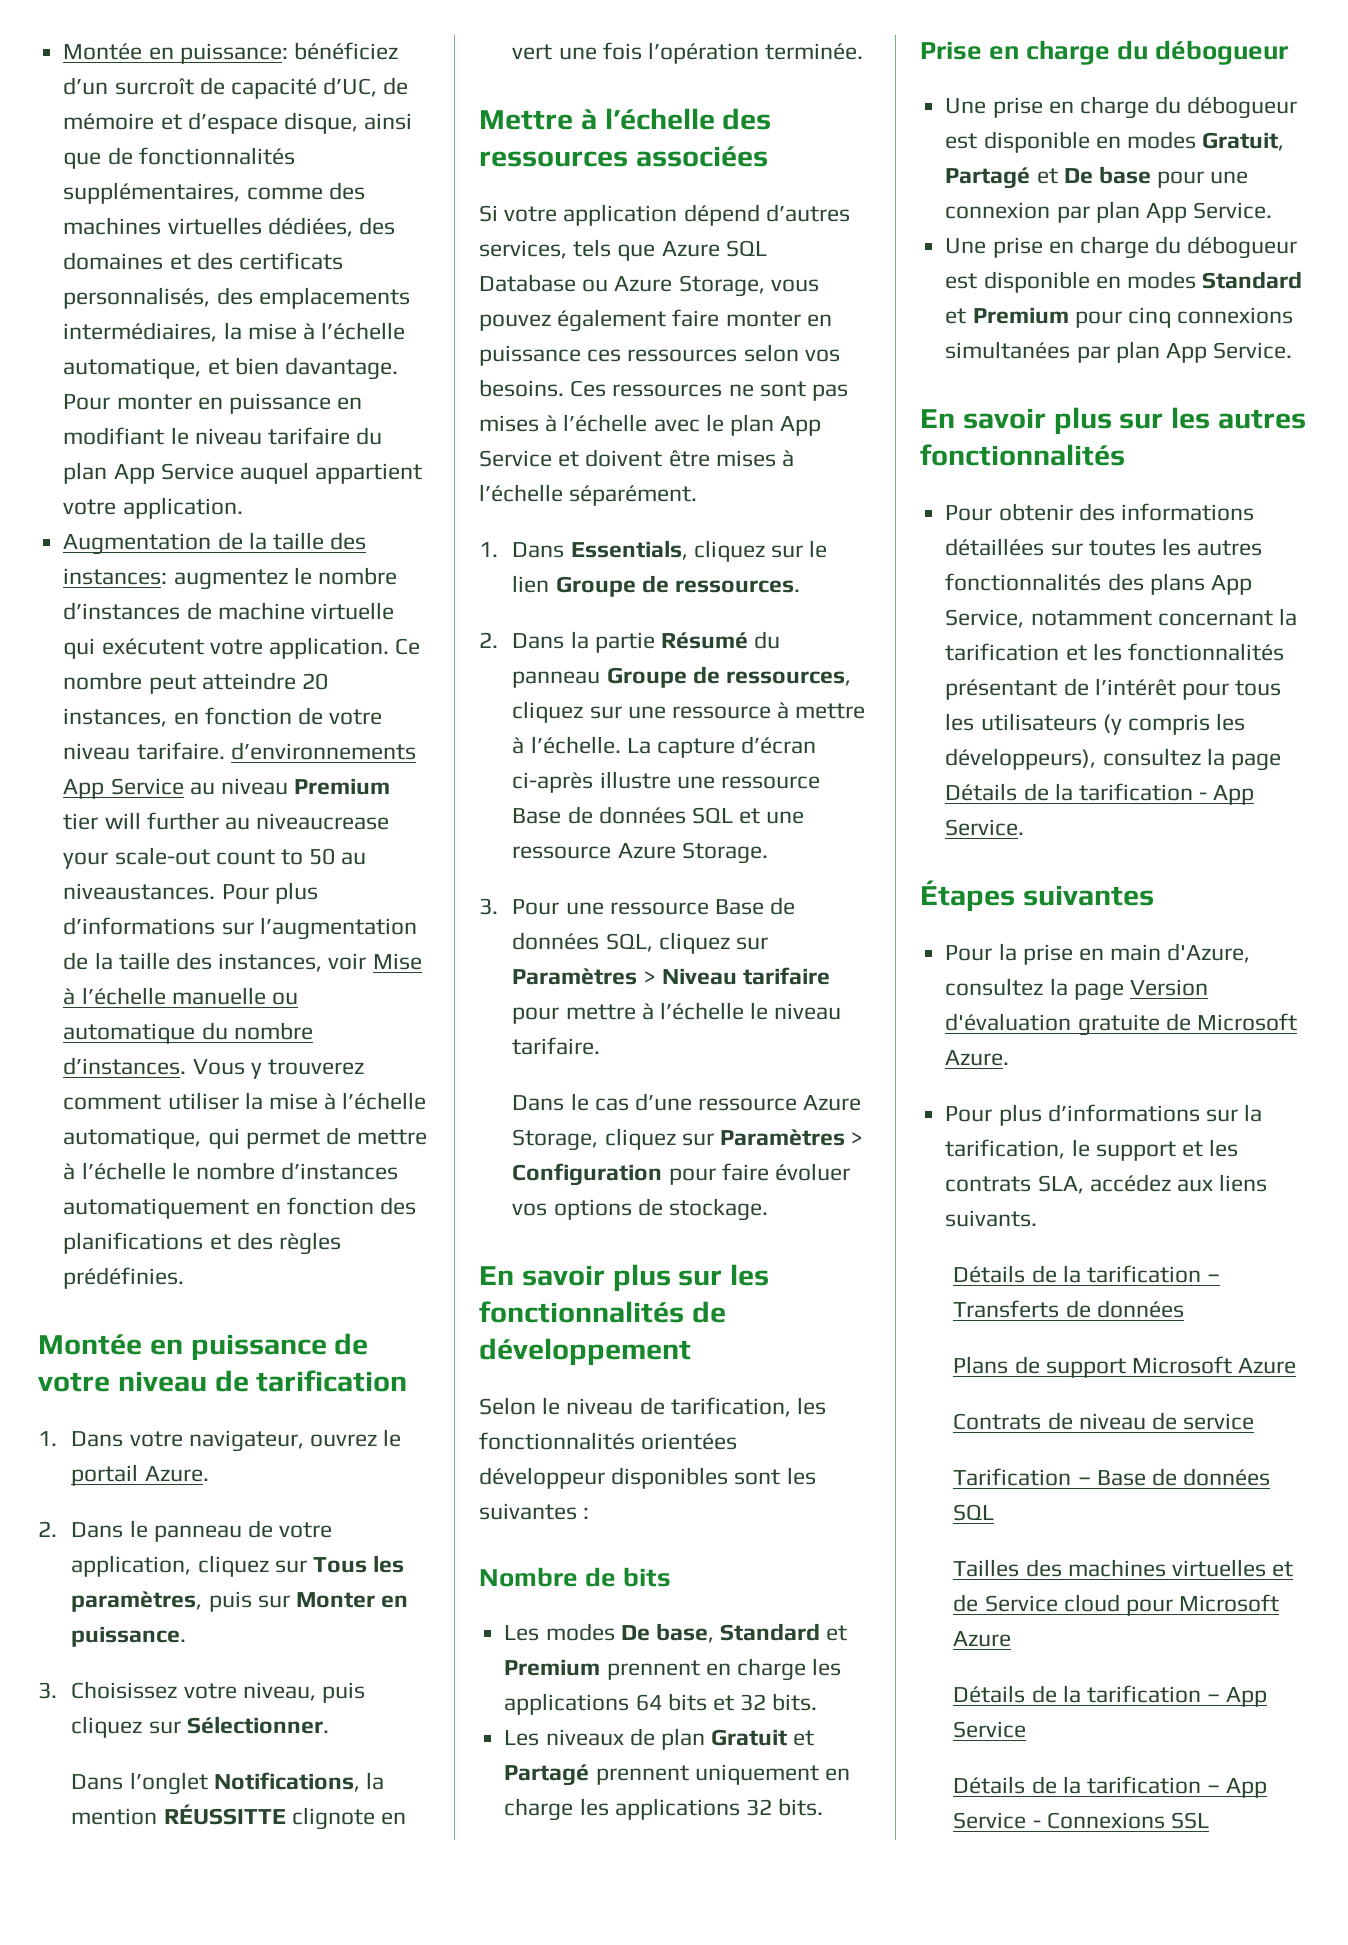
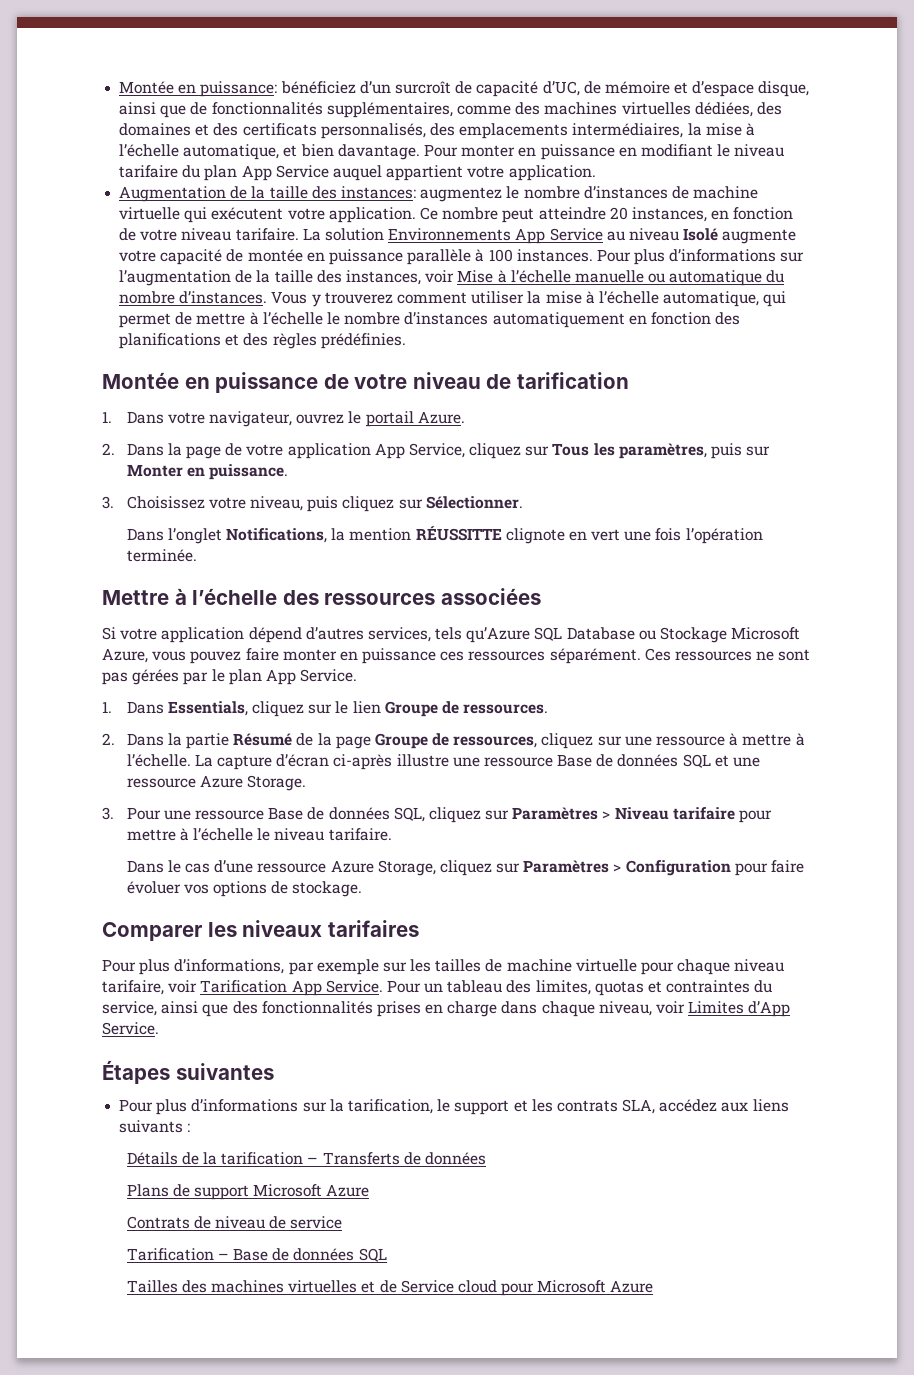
- Ce nombre peut atteindre 20 instances, en fonction de votre niveau tarifaire. d’environnements App Service au niveau Premium tier will further au niveaucrease your scale-out count to 50 au niveaustances.
+ Ce nombre peut atteindre 20 instances, en fonction de votre niveau tarifaire. La solution Environnements App Service au niveau Isolé augmente votre capacité de montée en puissance parallèle à 100 instances.
- 2. Dans le panneau de votre application, cliquez sur Tous les paramètres, puis sur Monter en puissance.
+ 2. Dans la page de votre application App Service, cliquez sur Tous les paramètres, puis sur Monter en puissance.
- Si votre application dépend d’autres services, tels que Azure SQL Database ou Azure Storage, vous pouvez également faire monter en puissance ces ressources selon vos besoins.
+ Si votre application dépend d’autres services, tels qu’Azure SQL Database ou Stockage Microsoft Azure, vous pouvez faire monter en puissance ces ressources séparément.
- Ces ressources ne sont pas mises à l’échelle avec le plan App Service et doivent être mises à l’échelle séparément.
+ Ces ressources ne sont pas gérées par le plan App Service.
- 2. Dans la partie Résumé du panneau Groupe de ressources, cliquez sur une ressource à mettre à l’échelle.
+ 2. Dans la partie Résumé de la page Groupe de ressources, cliquez sur une ressource à mettre à l’échelle.
- En savoir plus sur les fonctionnalités de développement
- Selon le niveau de tarification, les fonctionnalités orientées développeur disponibles sont les suivantes :
- Nombre de bits
- Les modes De base, Standard et Premium prennent en charge les applications 64 bits et 32 bits.
- Les niveaux de plan Gratuit et Partagé prennent uniquement en charge les applications 32 bits.
- Prise en charge du débogueur
- Une prise en charge du débogueur est disponible en modes Gratuit, Partagé et De base pour une connexion par plan App Service.
- Une prise en charge du débogueur est disponible en modes Standard et Premium pour cinq connexions simultanées par plan App Service.
- En savoir plus sur les autres fonctionnalités
- Pour obtenir des informations détaillées sur toutes les autres fonctionnalités des plans App Service, notamment concernant la tarification et les fonctionnalités présentant de l’intérêt pour tous les utilisateurs (y compris les développeurs), consultez la page Détails de la tarification - App Service.
+ Comparer les niveaux tarifaires
+ Pour plus d’informations, par exemple sur les tailles de machine virtuelle pour chaque niveau tarifaire, voir Tarification App Service. Pour un tableau des limites, quotas et contraintes du service, ainsi que des fonctionnalités prises en charge dans chaque niveau, voir Limites d’App Service.
  Étapes suivantes
- Pour la prise en main d'Azure, consultez la page Version d'évaluation gratuite de Microsoft Azure.
- Pour plus d’informations sur la tarification, le support et les contrats SLA, accédez aux liens suivants.
+ Pour plus d’informations sur la tarification, le support et les contrats SLA, accédez aux liens suivants :
  Tailles des machines virtuelles et de Service cloud pour Microsoft Azure
- Détails de la tarification – App Service
- Détails de la tarification – App Service - Connexions SSL

